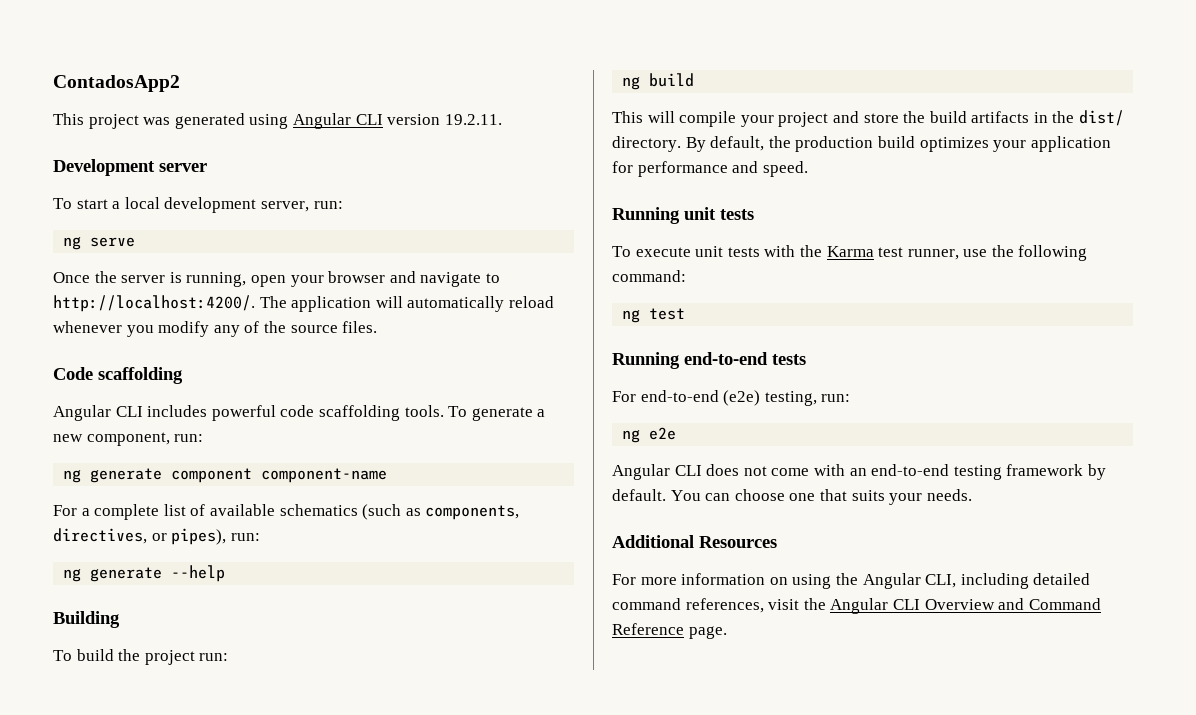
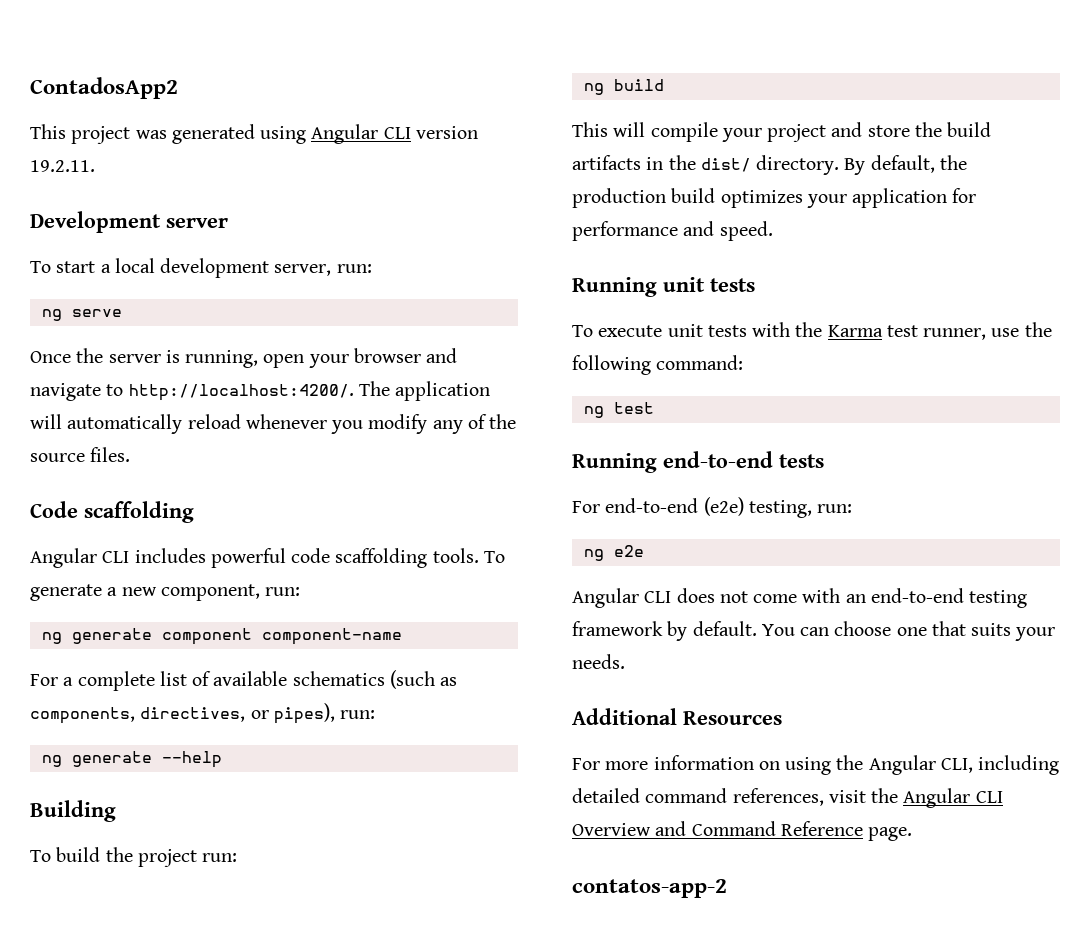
+ contatos-app-2

